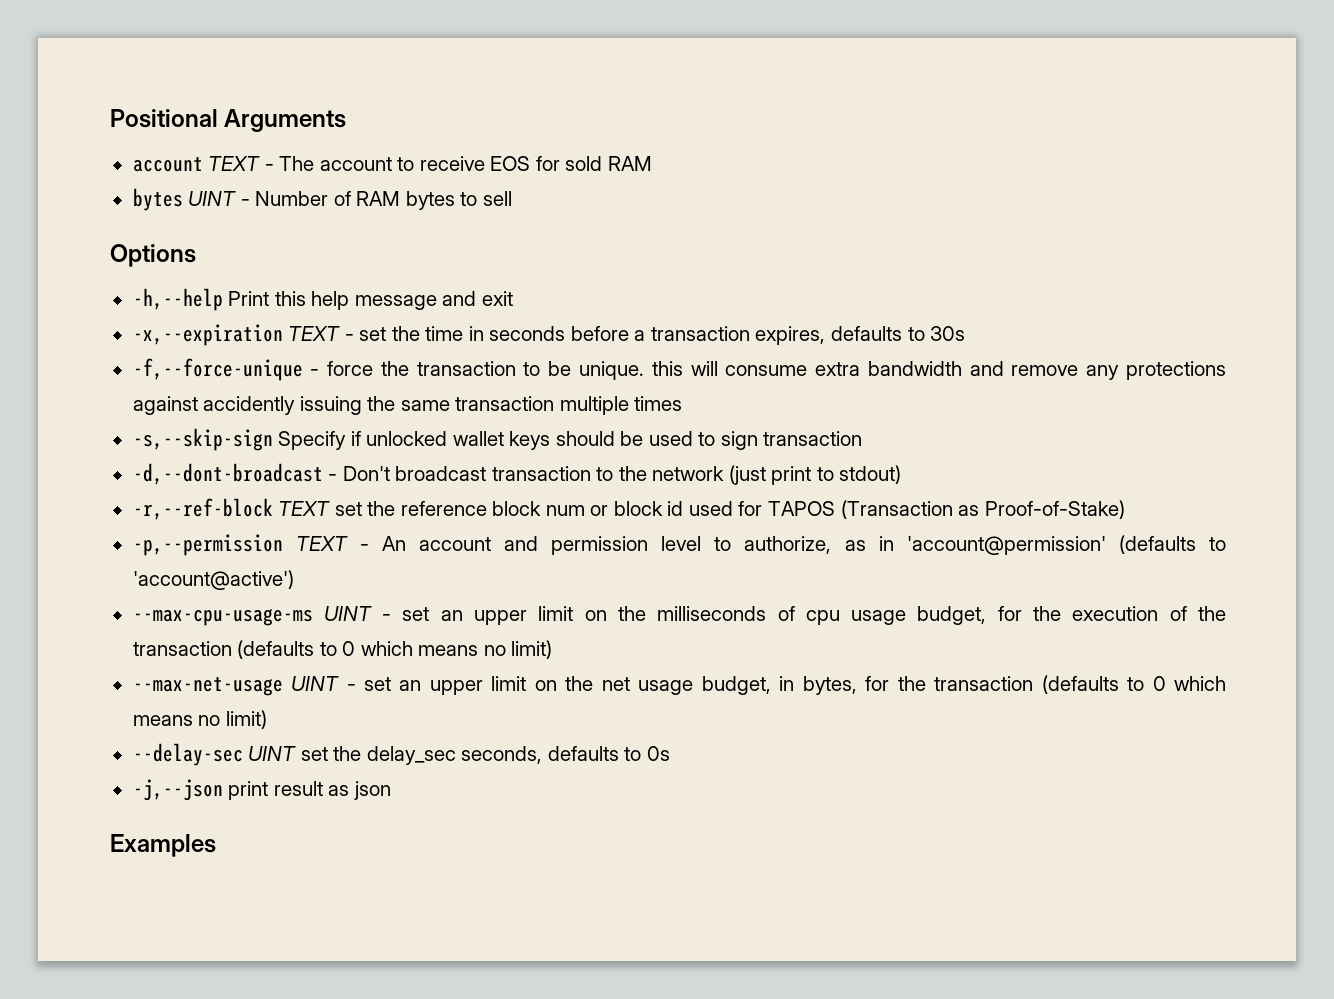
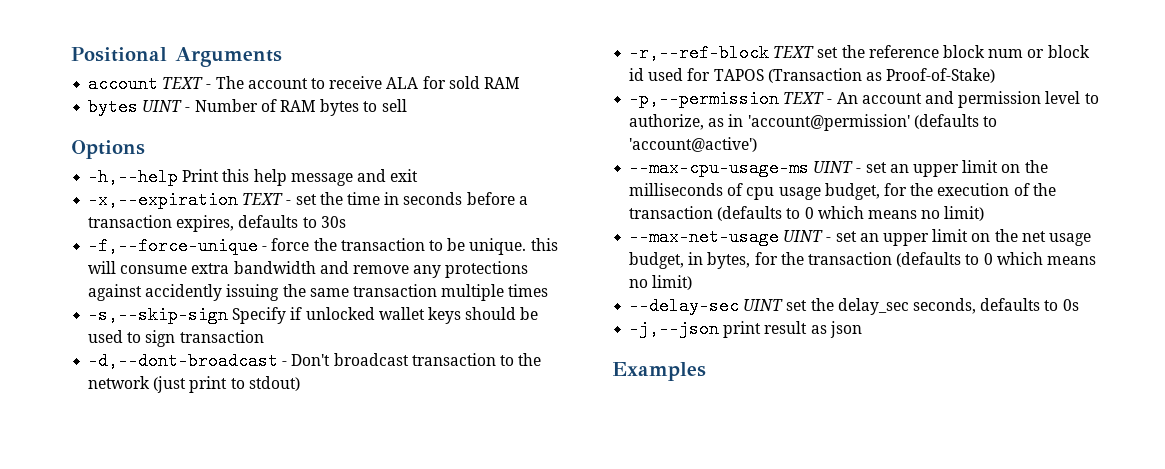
- account TEXT - The account to receive EOS for sold RAM
+ account TEXT - The account to receive ALA for sold RAM

